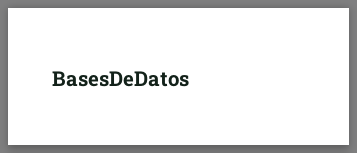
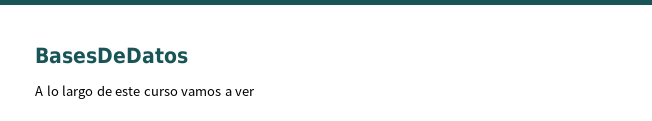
+ A lo largo de este curso vamos a ver

